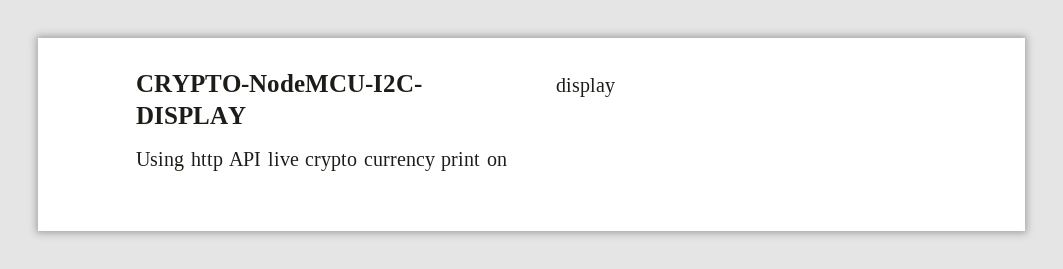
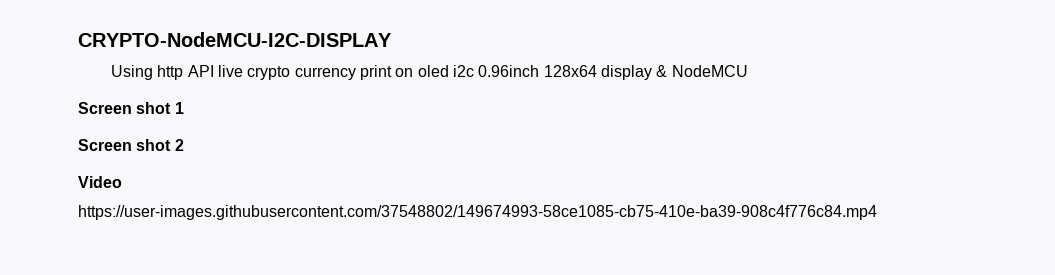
- Using http API live crypto currency print on display
+ Using http API live crypto currency print on oled i2c 0.96inch 128x64 display & NodeMCU
+ Screen shot 1
+ Screen shot 2
+ Video
+ https://user-images.githubusercontent.com/37548802/149674993-58ce1085-cb75-410e-ba39-908c4f776c84.mp4

